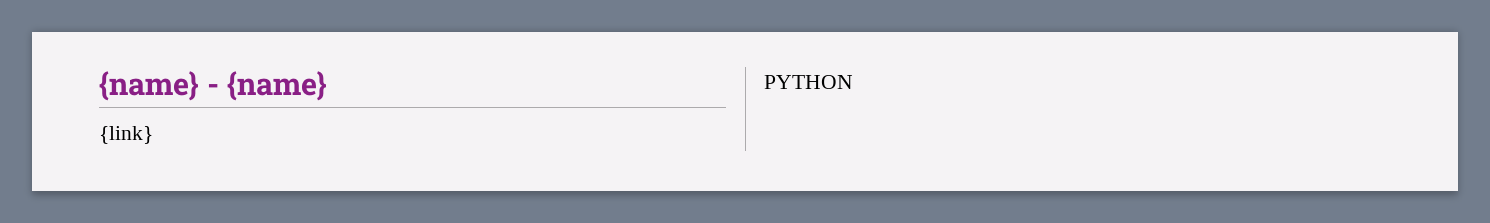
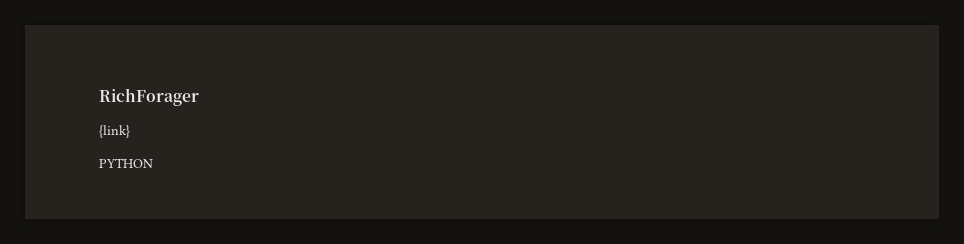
- {name} - {name}
+ RichForager

